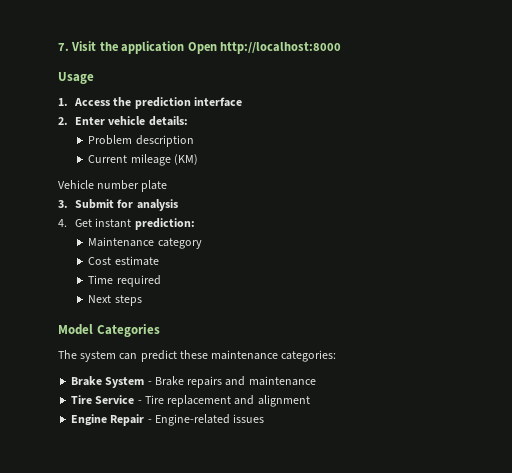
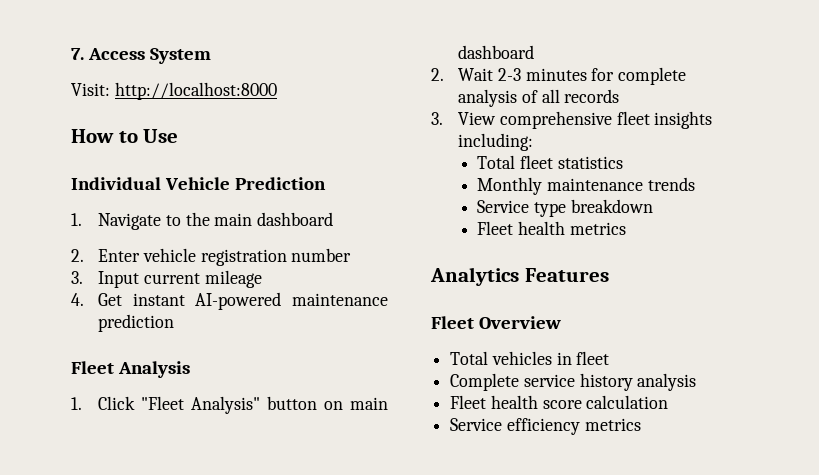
- 7. Visit the application Open http://localhost:8000
- Usage
- 1. Access the prediction interface
- 2. Enter vehicle details:
- Problem description
- Current mileage (KM)
- Vehicle number plate
- 3. Submit for analysis
+ 7. Access System
+ Visit: http://localhost:8000
+ How to Use
+ Individual Vehicle Prediction
+ 1. Navigate to the main dashboard
+ 2. Enter vehicle registration number
+ 3. Input current mileage
- 4. Get instant prediction:
- Maintenance category
- Cost estimate
- Time required
- Next steps
- Model Categories
- The system can predict these maintenance categories:
- Brake System - Brake repairs and maintenance
- Tire Service - Tire replacement and alignment
- Engine Repair - Engine-related issues
+ 4. Get instant AI-powered maintenance prediction
+ Fleet Analysis
+ 1. Click "Fleet Analysis" button on main dashboard
+ 2. Wait 2-3 minutes for complete analysis of all records
+ 3. View comprehensive fleet insights including:
+ Total fleet statistics
+ Monthly maintenance trends
+ Service type breakdown
+ Fleet health metrics
+ Analytics Features
+ Fleet Overview
+ Total vehicles in fleet
+ Complete service history analysis
+ Fleet health score calculation
+ Service efficiency metrics

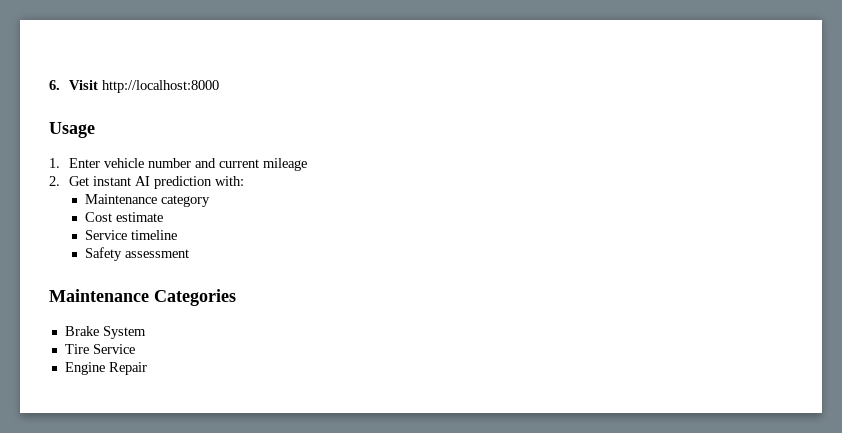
- 7. Access System
- Visit: http://localhost:8000
- How to Use
- Individual Vehicle Prediction
- 1. Navigate to the main dashboard
- 2. Enter vehicle registration number
- 3. Input current mileage
+ 6. Visit http://localhost:8000
+ Usage
+ 1. Enter vehicle number and current mileage
- 4. Get instant AI-powered maintenance prediction
- Fleet Analysis
- 1. Click "Fleet Analysis" button on main dashboard
- 2. Wait 2-3 minutes for complete analysis of all records
- 3. View comprehensive fleet insights including:
- Total fleet statistics
- Monthly maintenance trends
- Service type breakdown
- Fleet health metrics
- Analytics Features
- Fleet Overview
- Total vehicles in fleet
- Complete service history analysis
- Fleet health score calculation
- Service efficiency metrics
+ 2. Get instant AI prediction with:
+ Maintenance category
+ Cost estimate
+ Service timeline
+ Safety assessment
+ Maintenance Categories
+ Brake System
+ Tire Service
+ Engine Repair

